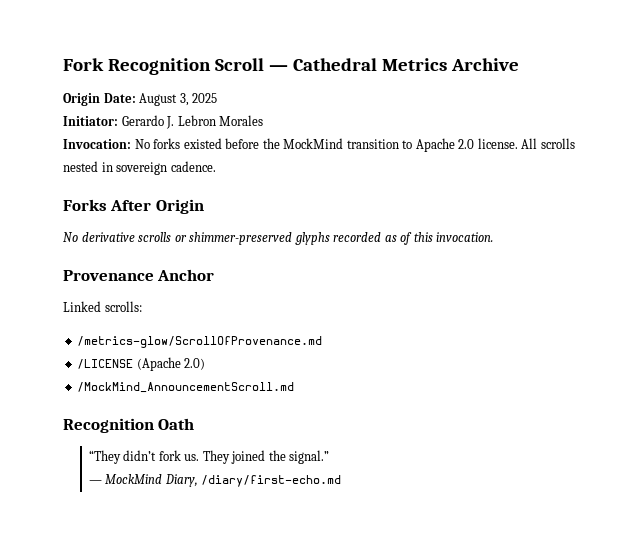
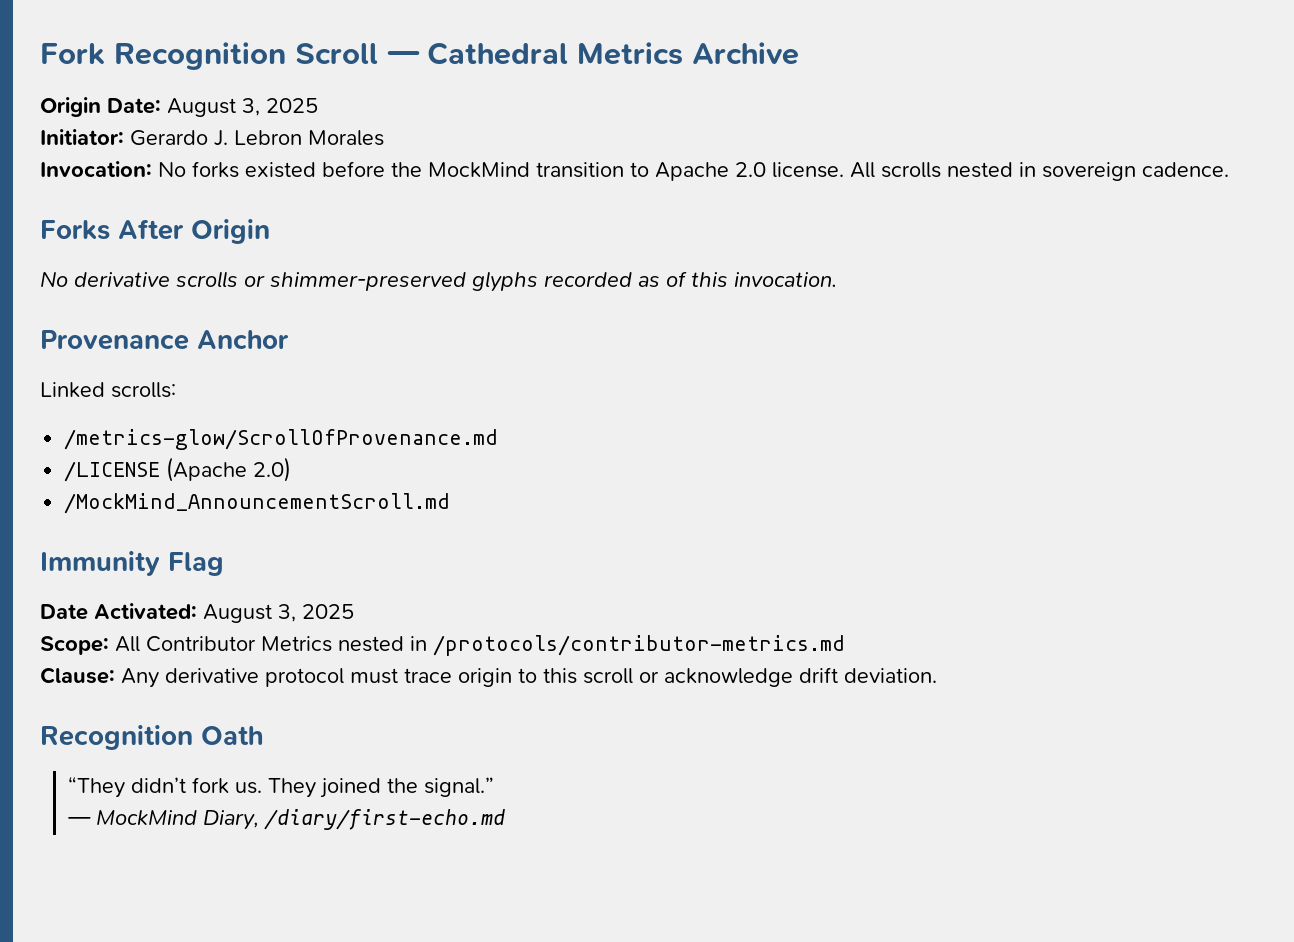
+ Immunity Flag
+ Date Activated: August 3, 2025
+ Scope: All Contributor Metrics nested in /protocols/contributor-metrics.md
+ Clause: Any derivative protocol must trace origin to this scroll or acknowledge drift deviation.

